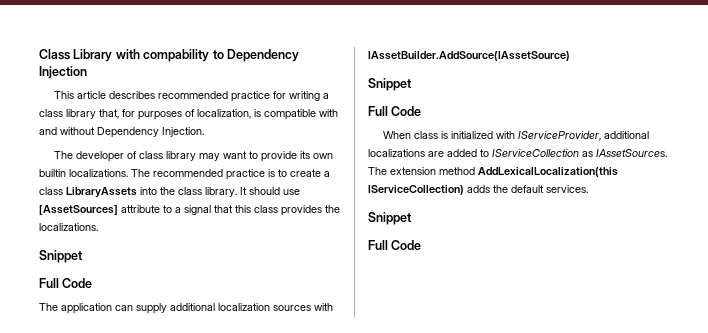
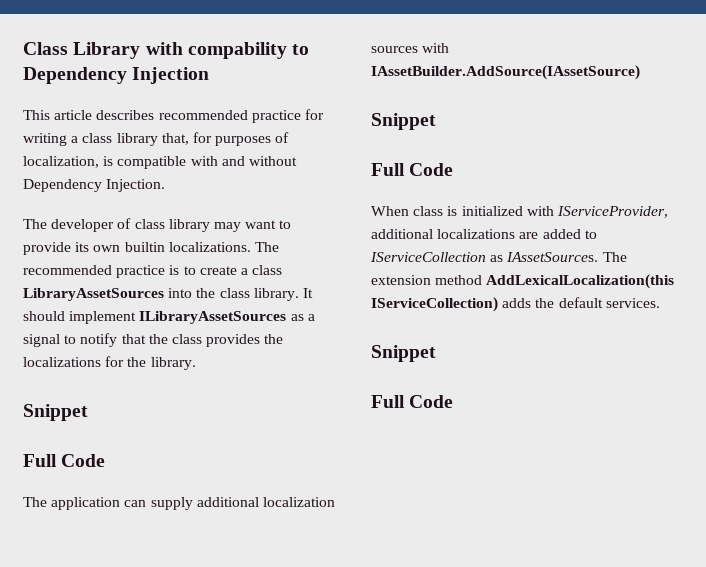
- The recommended practice is to create a class LibraryAssets into the class library.
+ The recommended practice is to create a class LibraryAssetSources into the class library.
- It should use [AssetSources] attribute to a signal that this class provides the localizations.
+ It should implement ILibraryAssetSources as a signal to notify that the class provides the localizations for the library.

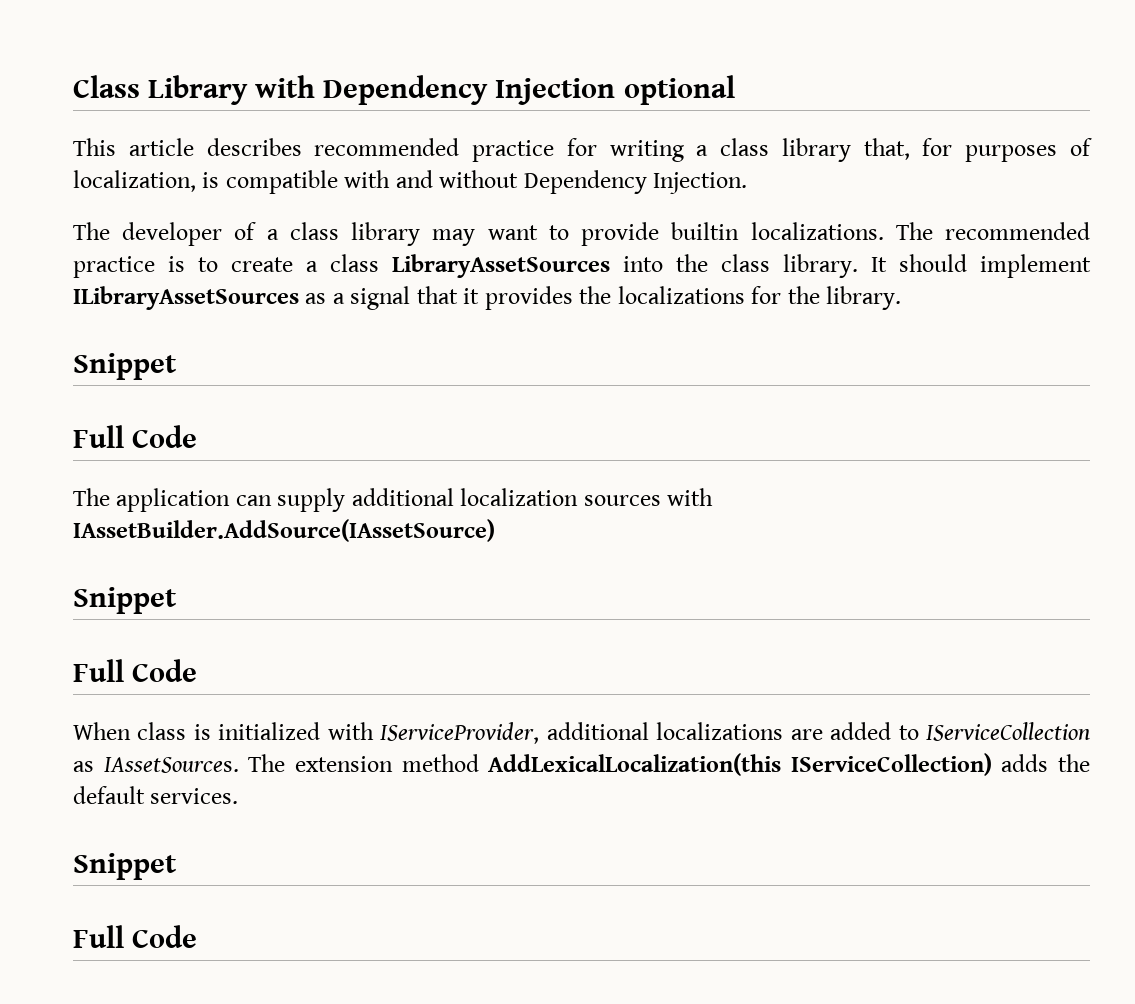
- Class Library with compability to Dependency Injection
+ Class Library with Dependency Injection optional
- The developer of class library may want to provide its own builtin localizations.
+ The developer of a class library may want to provide builtin localizations.
- It should implement ILibraryAssetSources as a signal to notify that the class provides the localizations for the library.
+ It should implement ILibraryAssetSources as a signal that it provides the localizations for the library.

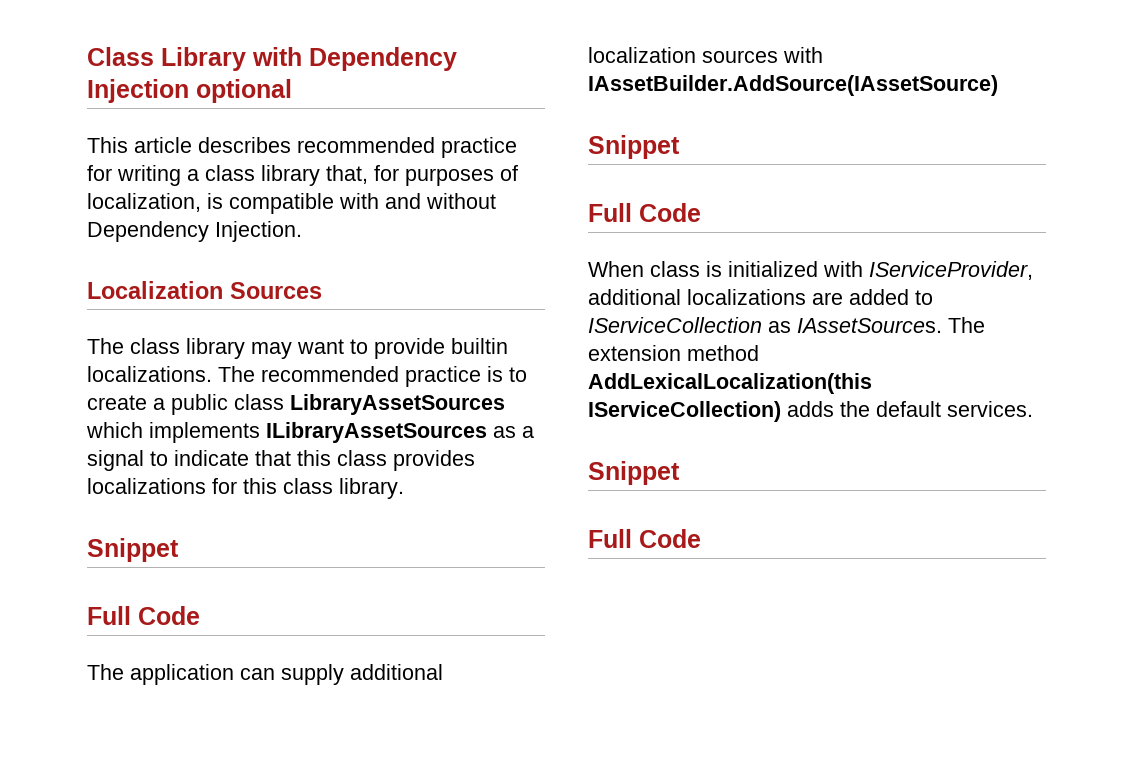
- The developer of a class library may want to provide builtin localizations.
+ Localization Sources
+ The class library may want to provide builtin localizations.
- The recommended practice is to create a class LibraryAssetSources into the class library. It should implement ILibraryAssetSources as a signal that it provides the localizations for the library.
+ The recommended practice is to create a public class LibraryAssetSources which implements ILibraryAssetSources as a signal to indicate that this class provides localizations for this class library.

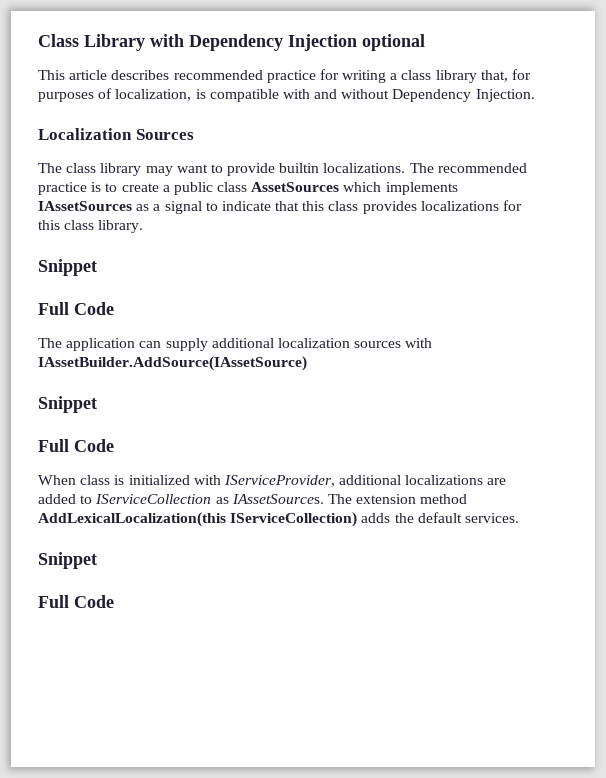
- The recommended practice is to create a public class LibraryAssetSources which implements ILibraryAssetSources as a signal to indicate that this class provides localizations for this class library.
+ The recommended practice is to create a public class AssetSources which implements IAssetSources as a signal to indicate that this class provides localizations for this class library.

